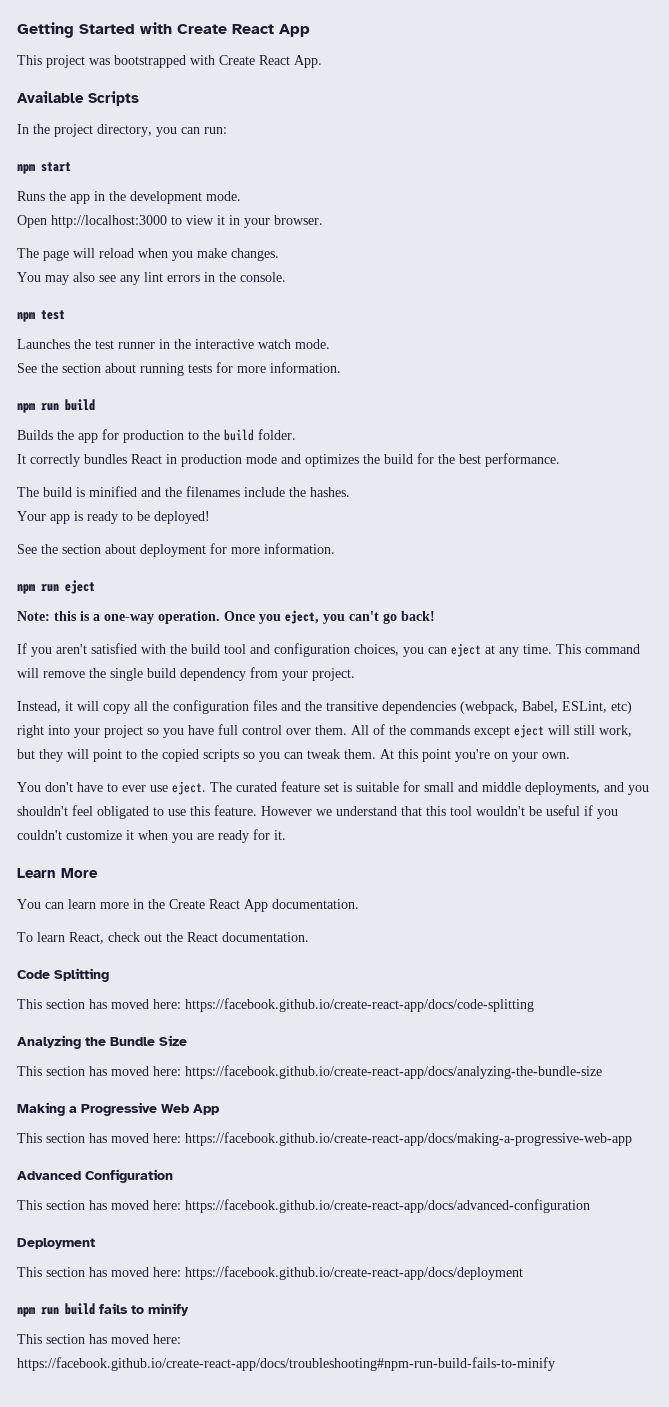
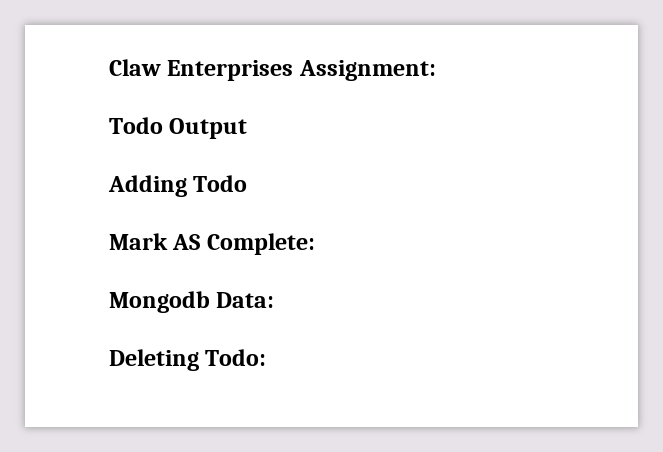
- Getting Started with Create React App
- This project was bootstrapped with Create React App.
- Available Scripts
- In the project directory, you can run:
- npm start
- Runs the app in the development mode.
- Open http://localhost:3000 to view it in your browser.
- The page will reload when you make changes.
- You may also see any lint errors in the console.
- npm test
- Launches the test runner in the interactive watch mode.
- See the section about running tests for more information.
- npm run build
- Builds the app for production to the build folder.
- It correctly bundles React in production mode and optimizes the build for the best performance.
- The build is minified and the filenames include the hashes.
- Your app is ready to be deployed!
- See the section about deployment for more information.
- npm run eject
- Note: this is a one-way operation. Once you eject, you can't go back!
- If you aren't satisfied with the build tool and configuration choices, you can eject at any time. This command will remove the single build dependency from your project.
- Instead, it will copy all the configuration files and the transitive dependencies (webpack, Babel, ESLint, etc) right into your project so you have full control over them. All of the commands except eject will still work, but they will point to the copied scripts so you can tweak them. At this point you're on your own.
- You don't have to ever use eject. The curated feature set is suitable for small and middle deployments, and you shouldn't feel obligated to use this feature. However we understand that this tool wouldn't be useful if you couldn't customize it when you are ready for it.
- Learn More
- You can learn more in the Create React App documentation.
- To learn React, check out the React documentation.
- Code Splitting
- This section has moved here: https://facebook.github.io/create-react-app/docs/code-splitting
- Analyzing the Bundle Size
- This section has moved here: https://facebook.github.io/create-react-app/docs/analyzing-the-bundle-size
- Making a Progressive Web App
- This section has moved here: https://facebook.github.io/create-react-app/docs/making-a-progressive-web-app
- Advanced Configuration
- This section has moved here: https://facebook.github.io/create-react-app/docs/advanced-configuration
- Deployment
- This section has moved here: https://facebook.github.io/create-react-app/docs/deployment
- npm run build fails to minify
- This section has moved here: https://facebook.github.io/create-react-app/docs/troubleshooting#npm-run-build-fails-to-minify
+ Claw Enterprises Assignment:
+ Todo Output
+ Adding Todo
+ Mark AS Complete:
+ Mongodb Data:
+ Deleting Todo:

